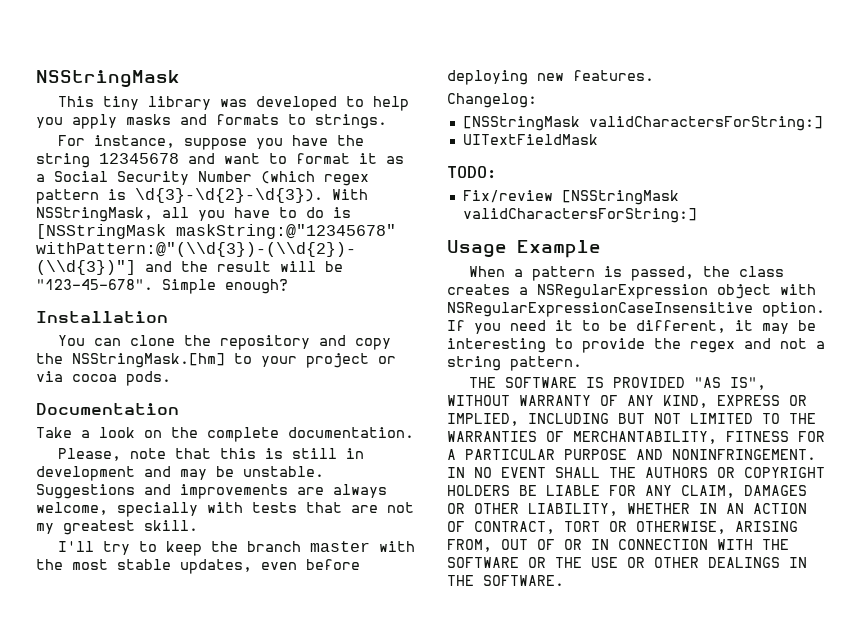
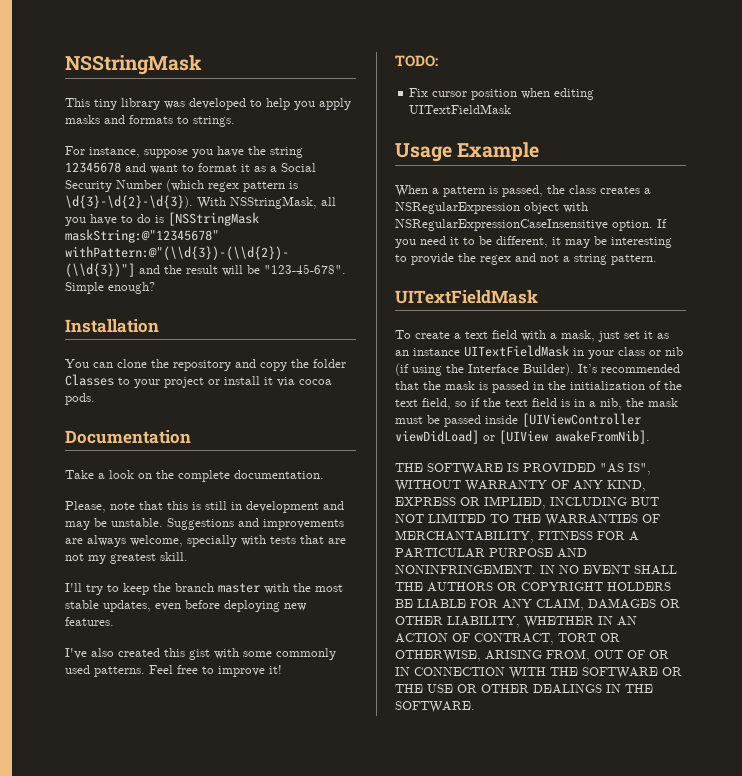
- You can clone the repository and copy the NSStringMask.[hm] to your project or via cocoa pods.
+ You can clone the repository and copy the folder Classes to your project or install it via cocoa pods.
- Changelog:
- [NSStringMask validCharactersForString:]
- UITextFieldMask
+ I've also created this gist with some commonly used patterns. Feel free to improve it!
  TODO:
- Fix/review [NSStringMask validCharactersForString:]
+ Fix cursor position when editing UITextFieldMask
  If you need it to be different, it may be interesting to provide the regex and not a string pattern.
+ UITextFieldMask
+ To create a text field with a mask, just set it as an instance UITextFieldMask in your class or nib (if using the Interface Builder). It’s recommended that the mask is passed in the initialization of the text field, so if the text field is in a nib, the mask must be passed inside [UIViewController viewDidLoad] or [UIView awakeFromNib].

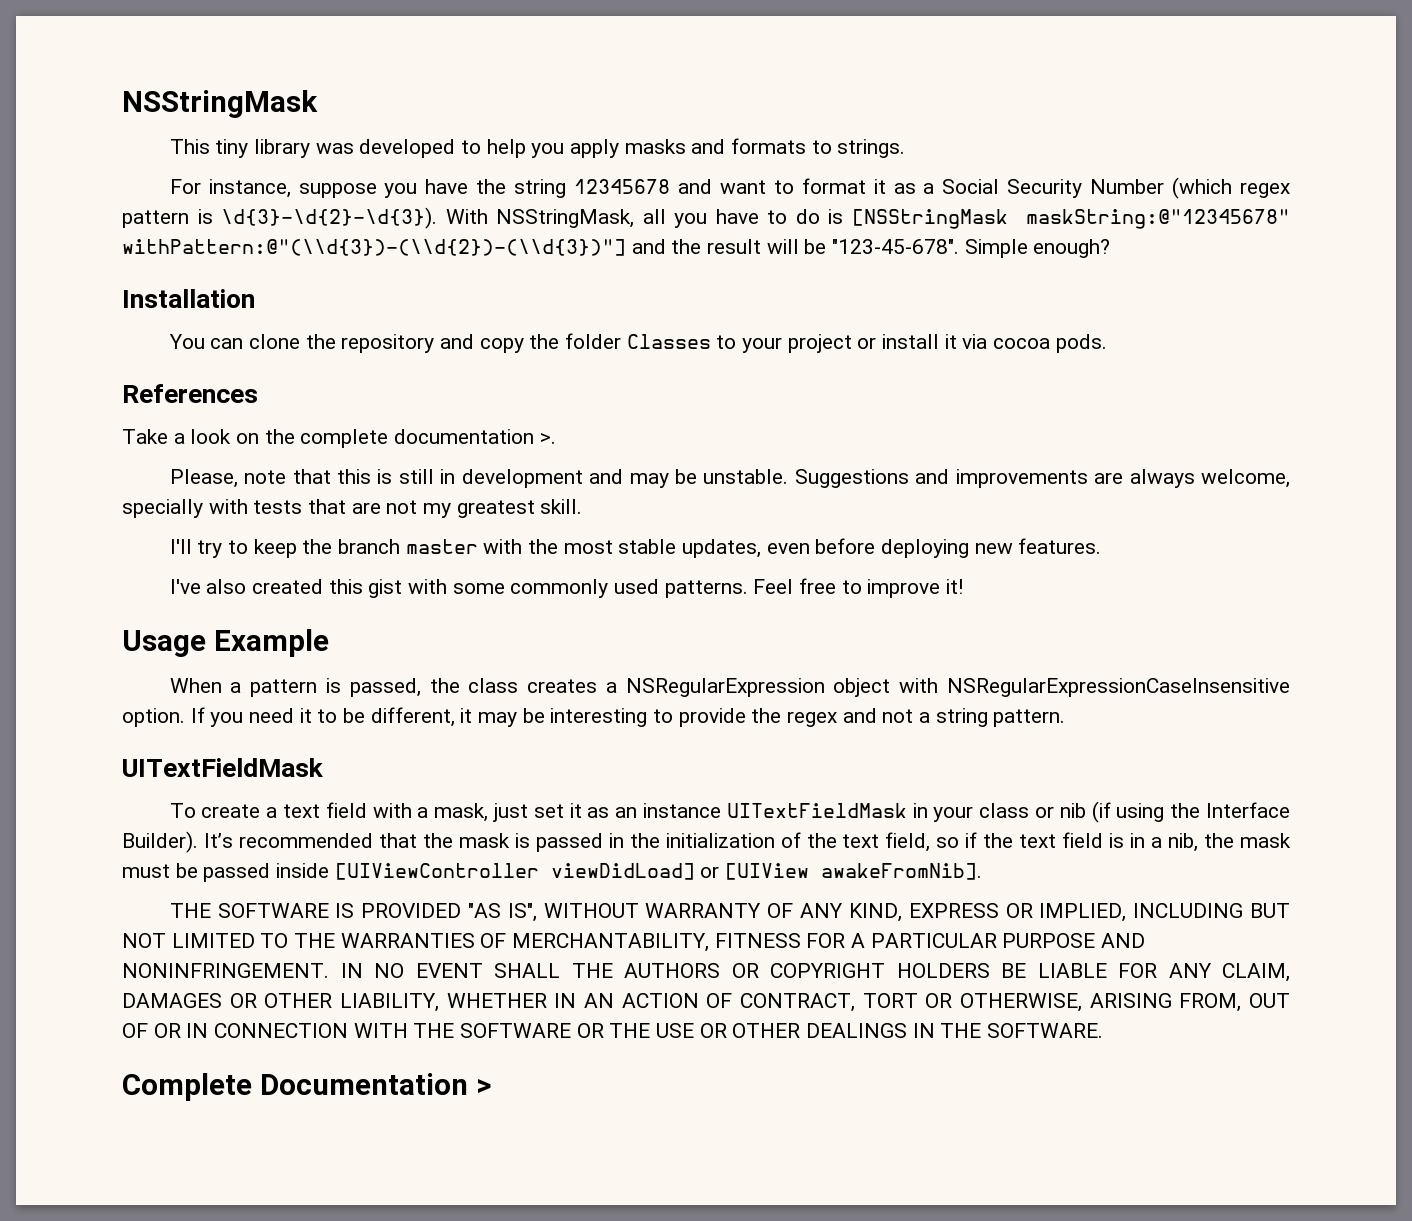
- Documentation
+ References
- Take a look on the complete documentation.
+ Take a look on the complete documentation >.
- TODO:
- Fix cursor position when editing UITextFieldMask
+ Complete Documentation >

